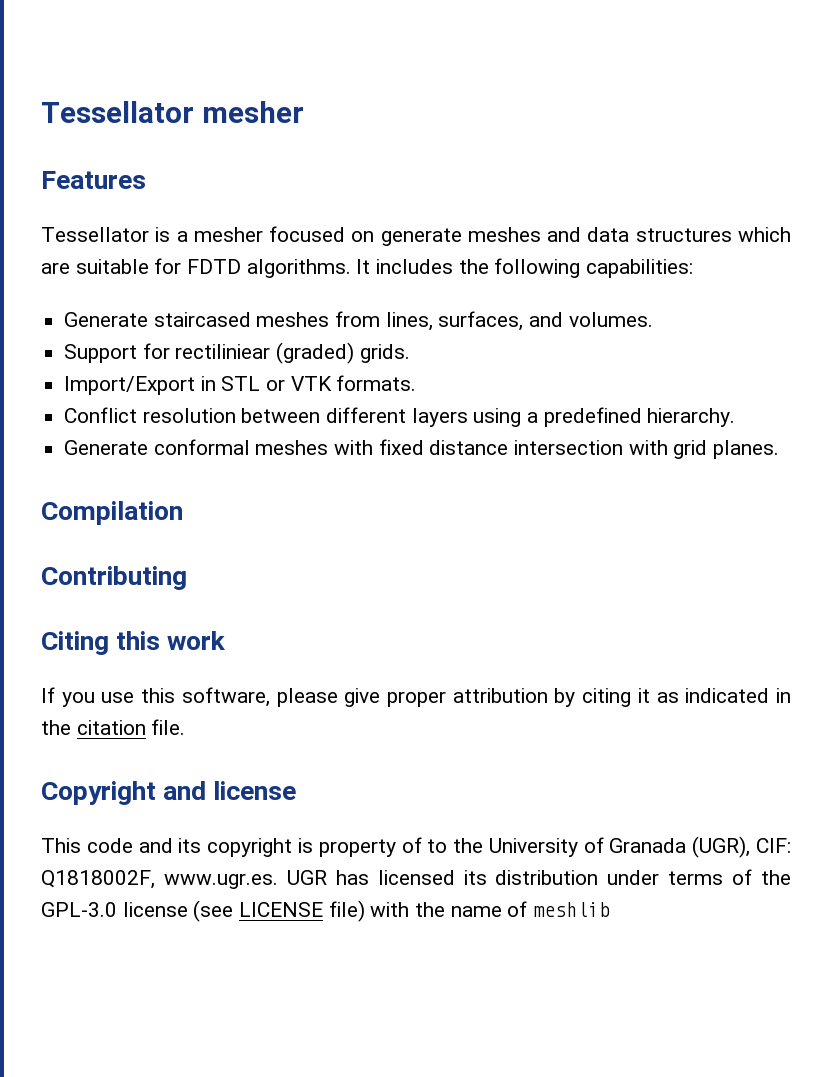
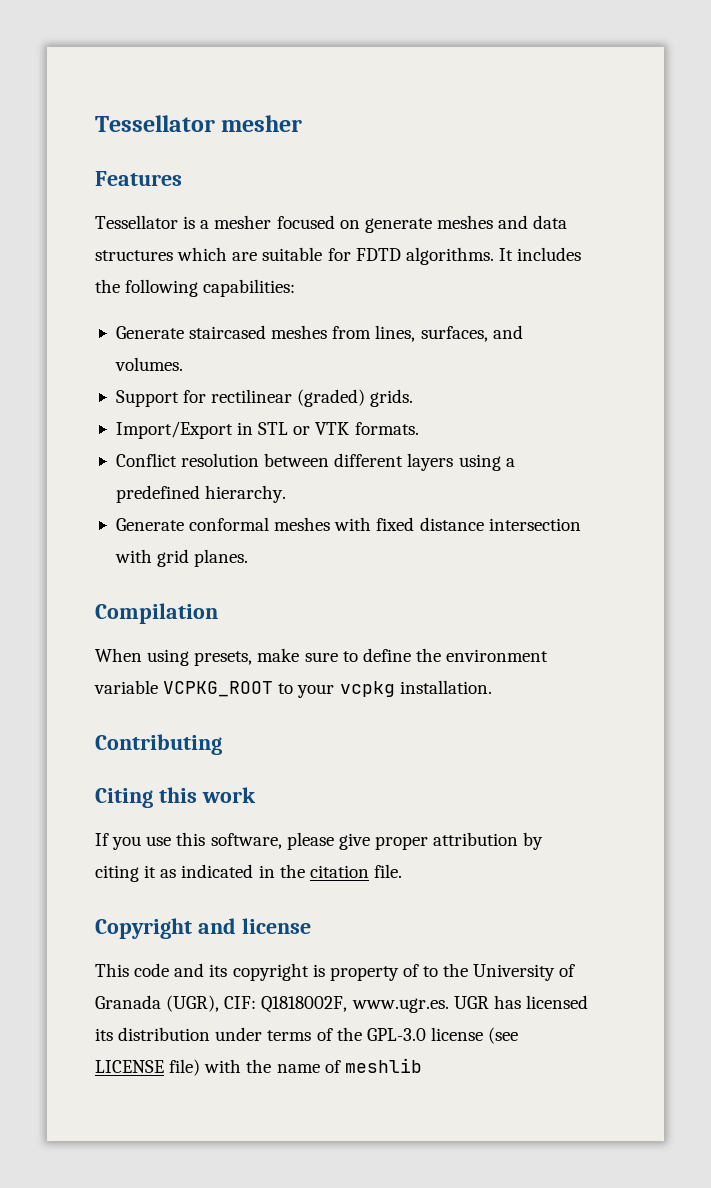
- Support for rectiliniear (graded) grids.
+ Support for rectilinear (graded) grids.
+ When using presets, make sure to define the environment variable VCPKG_ROOT to your vcpkg installation.

